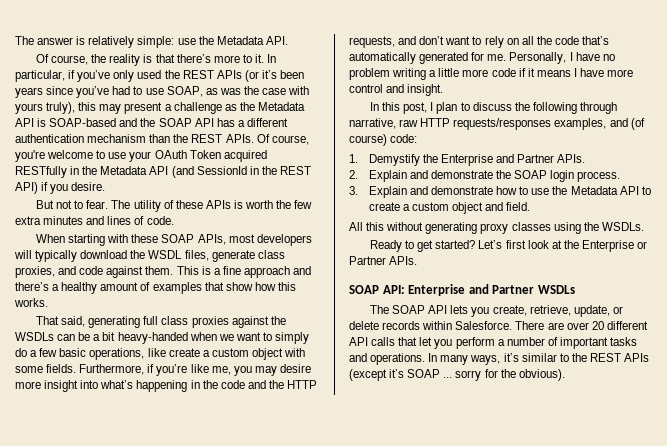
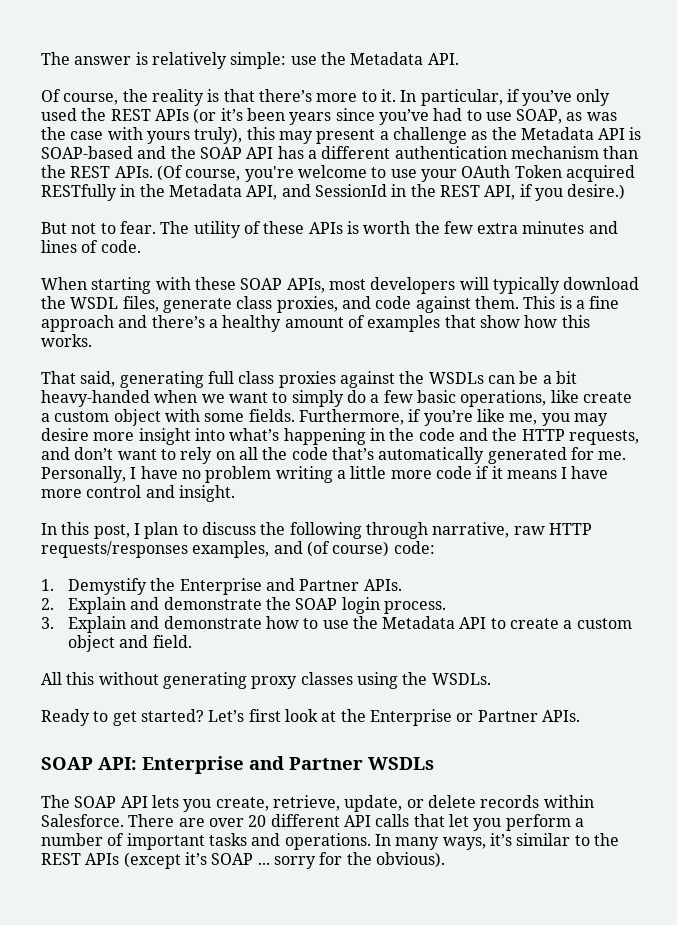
- Of course, you're welcome to use your OAuth Token acquired RESTfully in the Metadata API (and SessionId in the REST API) if you desire.
+ (Of course, you're welcome to use your OAuth Token acquired RESTfully in the Metadata API, and SessionId in the REST API, if you desire.)

